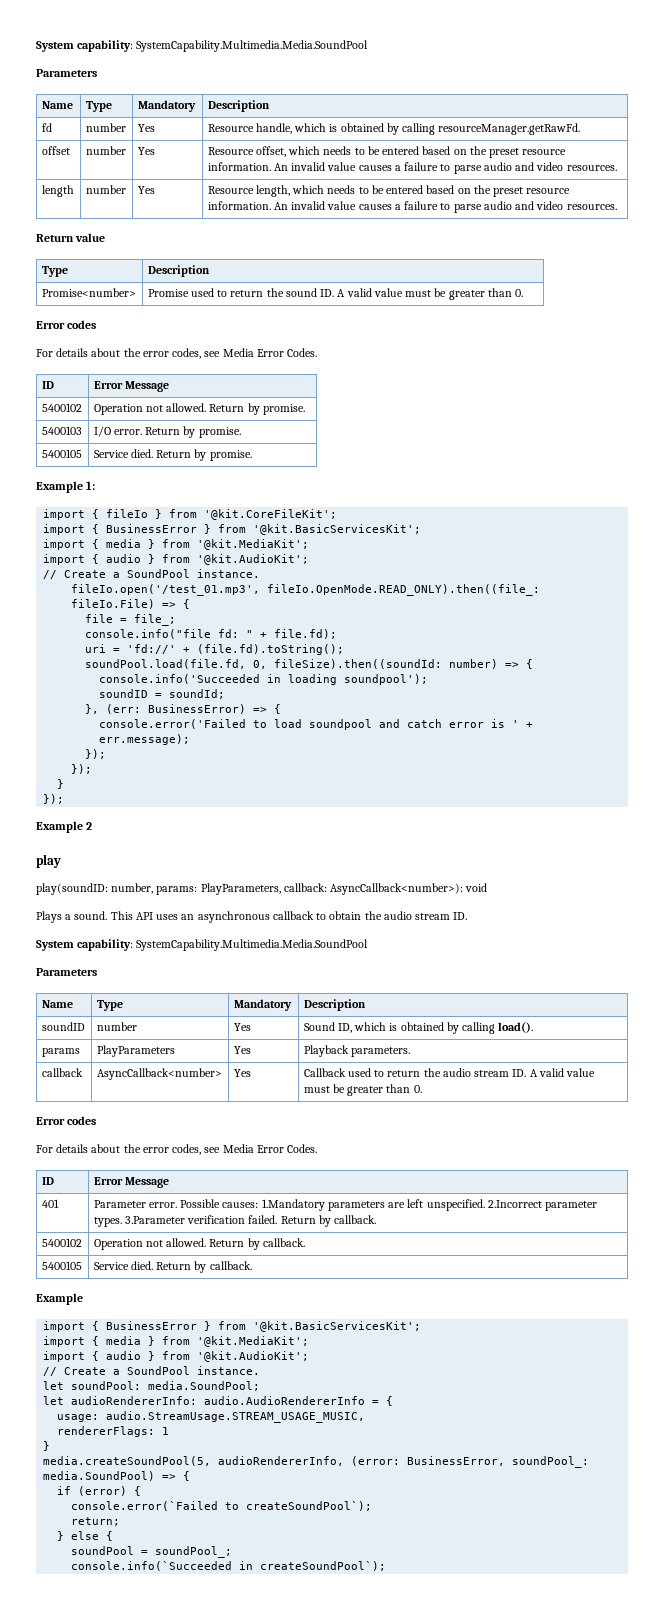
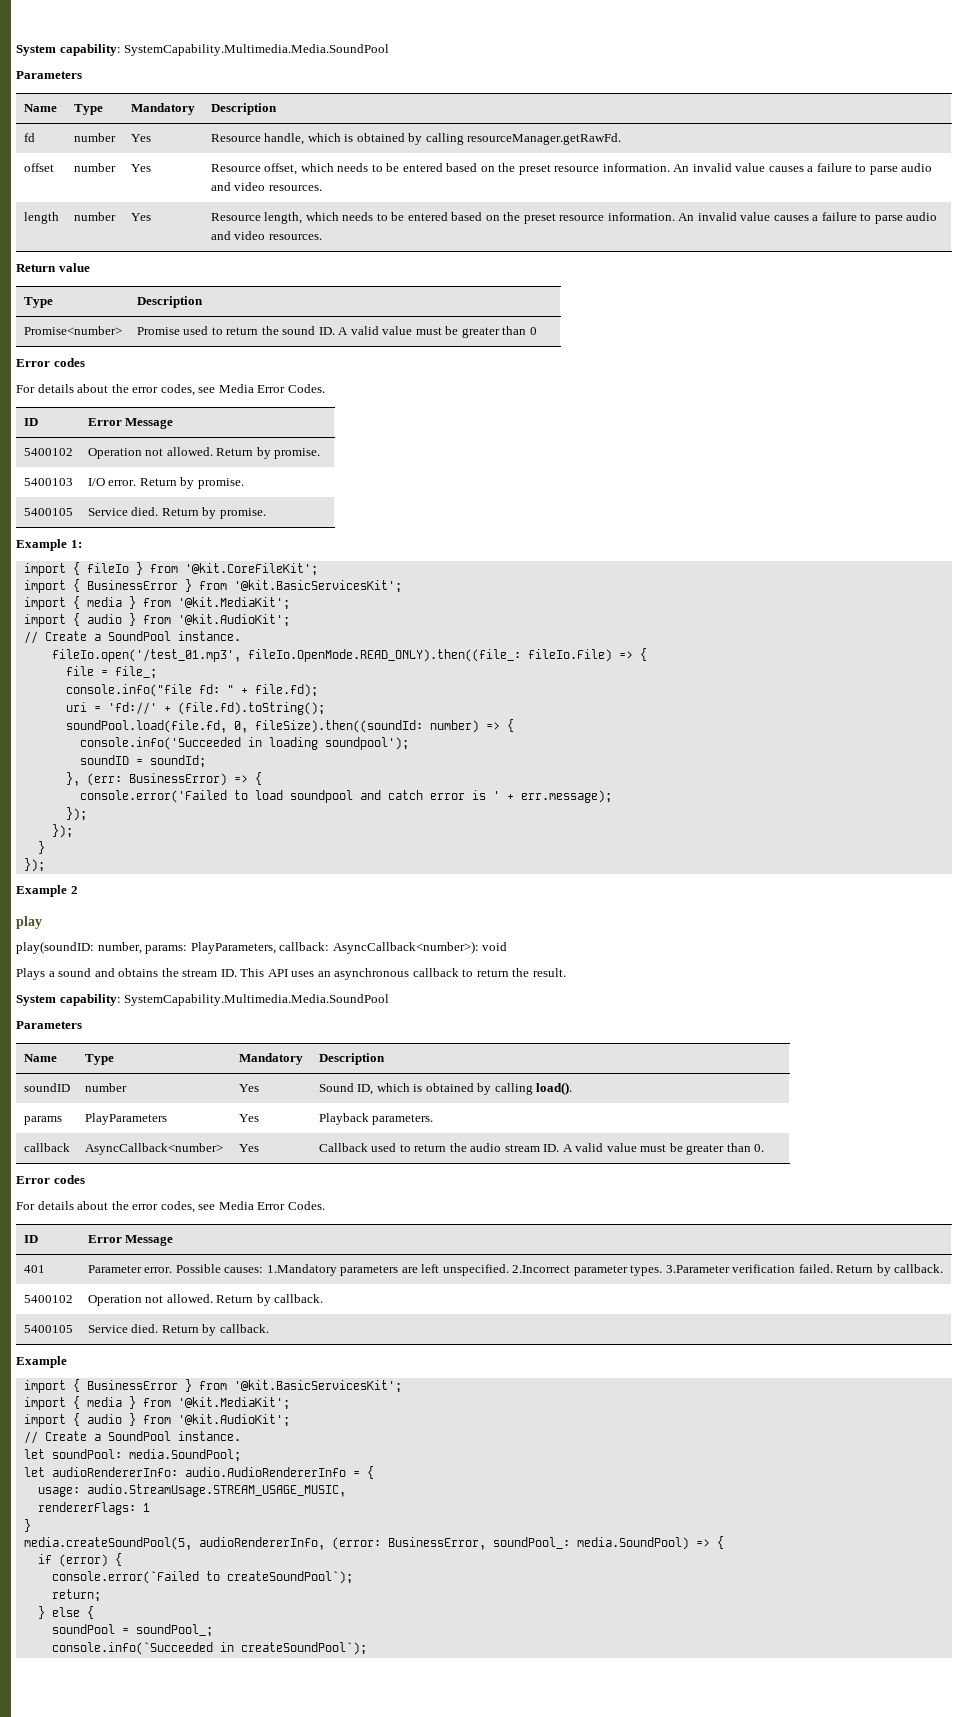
- Promise<number> | Promise used to return the sound ID. A valid value must be greater than 0.
+ Promise<number> | Promise used to return the sound ID. A valid value must be greater than 0
- Plays a sound. This API uses an asynchronous callback to obtain the audio stream ID.
+ Plays a sound and obtains the stream ID. This API uses an asynchronous callback to return the result.

